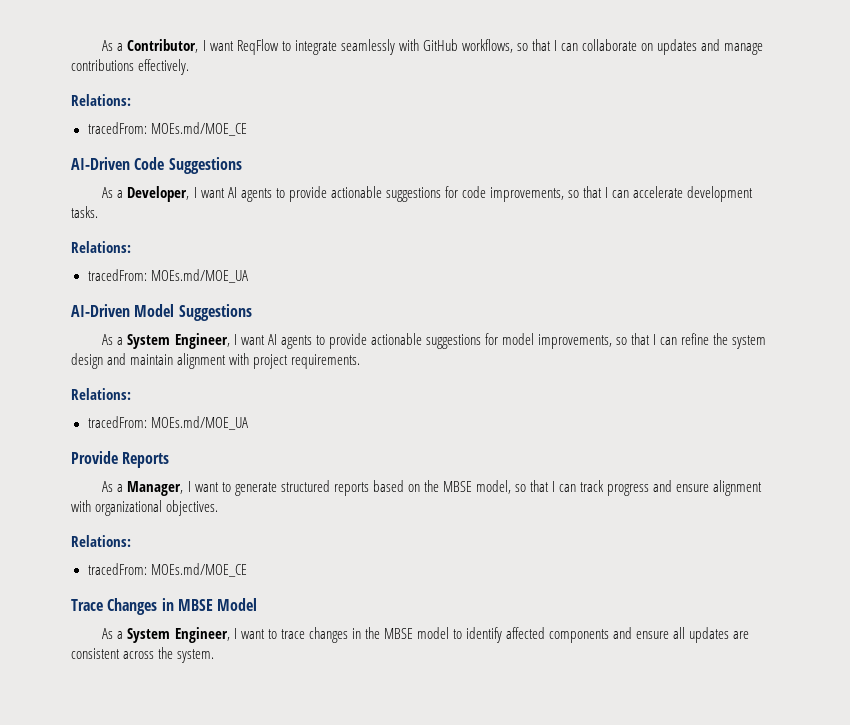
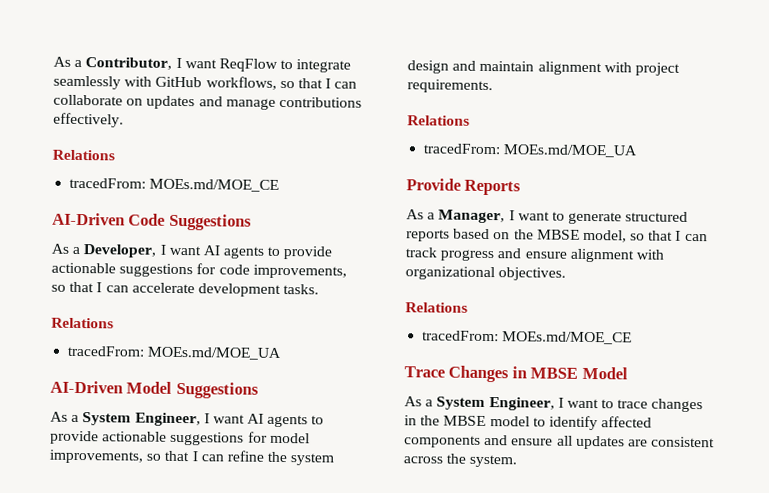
  As a Contributor, I want ReqFlow to integrate seamlessly with GitHub workflows, so that I can collaborate on updates and manage contributions effectively.
- Relations:
+ Relations
  As a Developer, I want AI agents to provide actionable suggestions for code improvements, so that I can accelerate development tasks.
- Relations:
+ Relations
  As a System Engineer, I want AI agents to provide actionable suggestions for model improvements, so that I can refine the system design and maintain alignment with project requirements.
- Relations:
+ Relations
  As a Manager, I want to generate structured reports based on the MBSE model, so that I can track progress and ensure alignment with organizational objectives.
- Relations:
+ Relations

